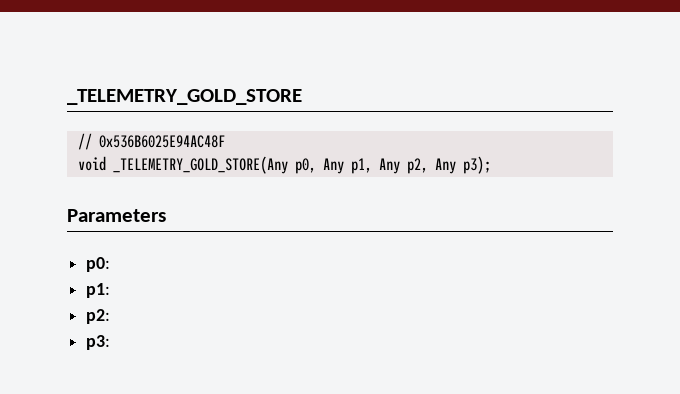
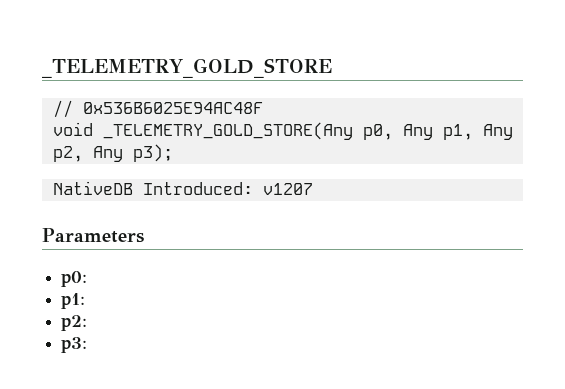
+ NativeDB Introduced: v1207

